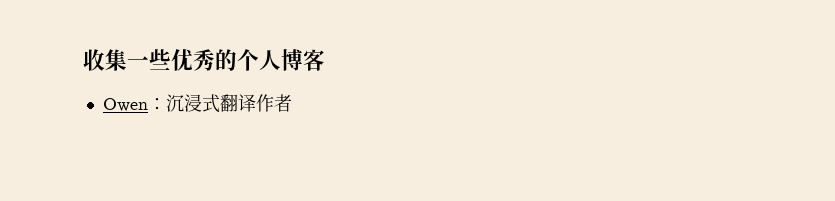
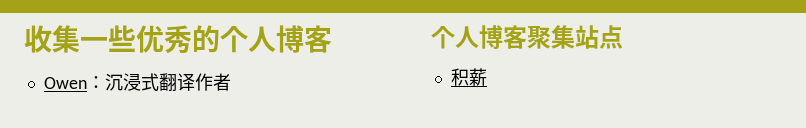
+ 个人博客聚集站点
+ 积薪

